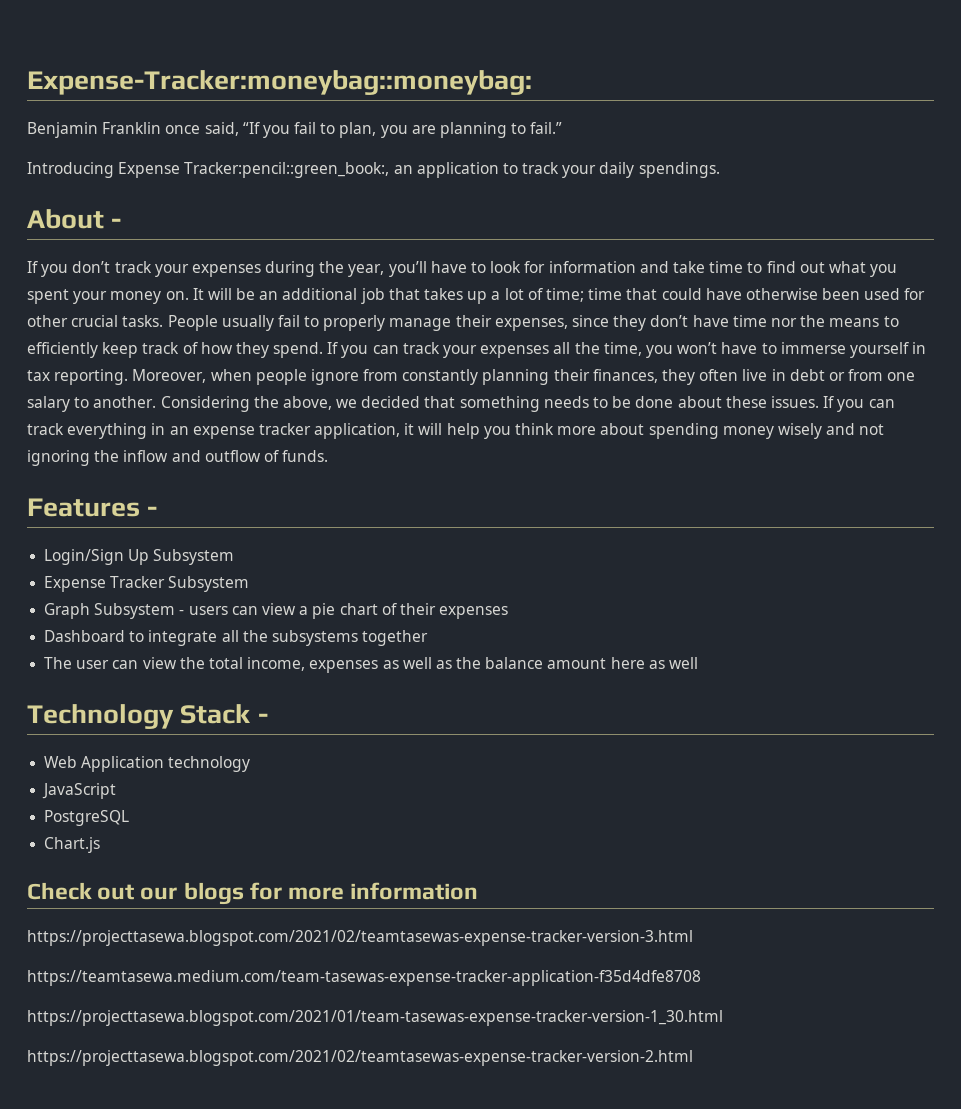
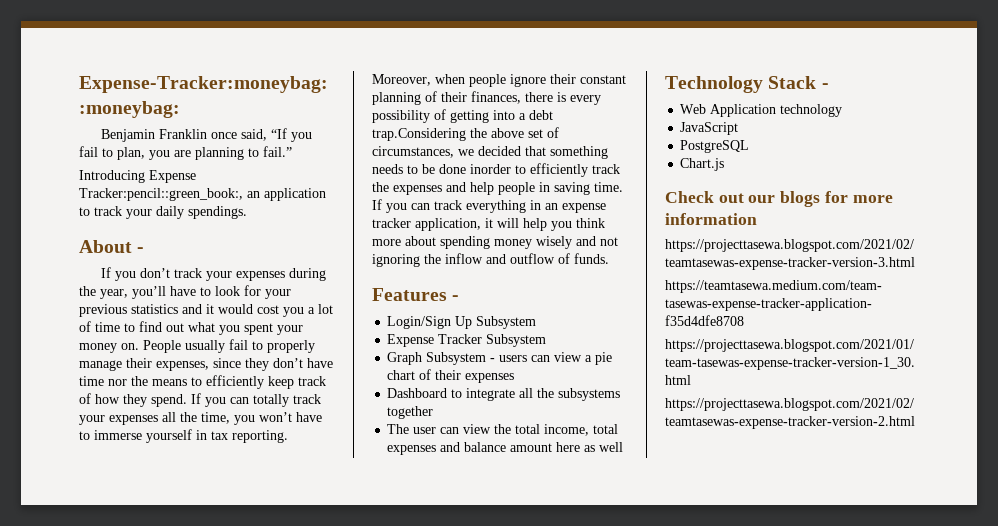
- If you don’t track your expenses during the year, you’ll have to look for information and take time to find out what you spent your money on.
+ If you don’t track your expenses during the year, you’ll have to look for your previous statistics and it would cost you a lot of time to find out what you spent your money on.
- It will be an additional job that takes up a lot of time; time that could have otherwise been used for other crucial tasks.
- If you can track your expenses all the time, you won’t have to immerse yourself in tax reporting.
+ If you can totally track your expenses all the time, you won’t have to immerse yourself in tax reporting.
- Moreover, when people ignore from constantly planning their finances, they often live in debt or from one salary to another. Considering the above, we decided that something needs to be done about these issues.
+ Moreover, when people ignore their constant planning of their finances, there is every possibility of getting into a debt trap.Considering the above set of circumstances, we decided that something needs to be done inorder to efficiently track the expenses and help people in saving time.
- The user can view the total income, expenses as well as the balance amount here as well
+ The user can view the total income, total expenses and balance amount here as well

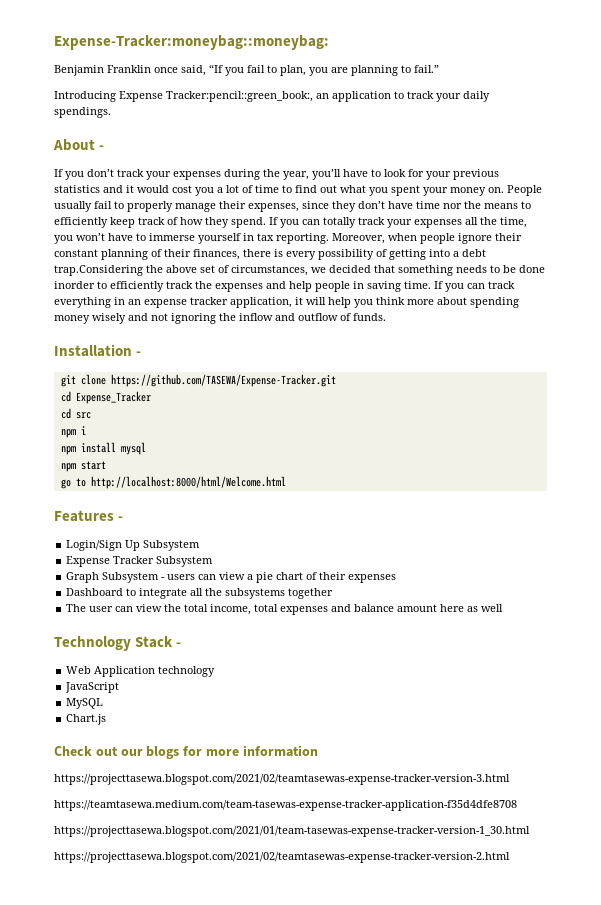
+ Installation -
+ git clone https://github.com/TASEWA/Expense-Tracker.git
+ cd Expense_Tracker
+ cd src
+ npm i
+ npm install mysql
+ npm start
+ go to http://localhost:8000/html/Welcome.html
- PostgreSQL
+ MySQL

